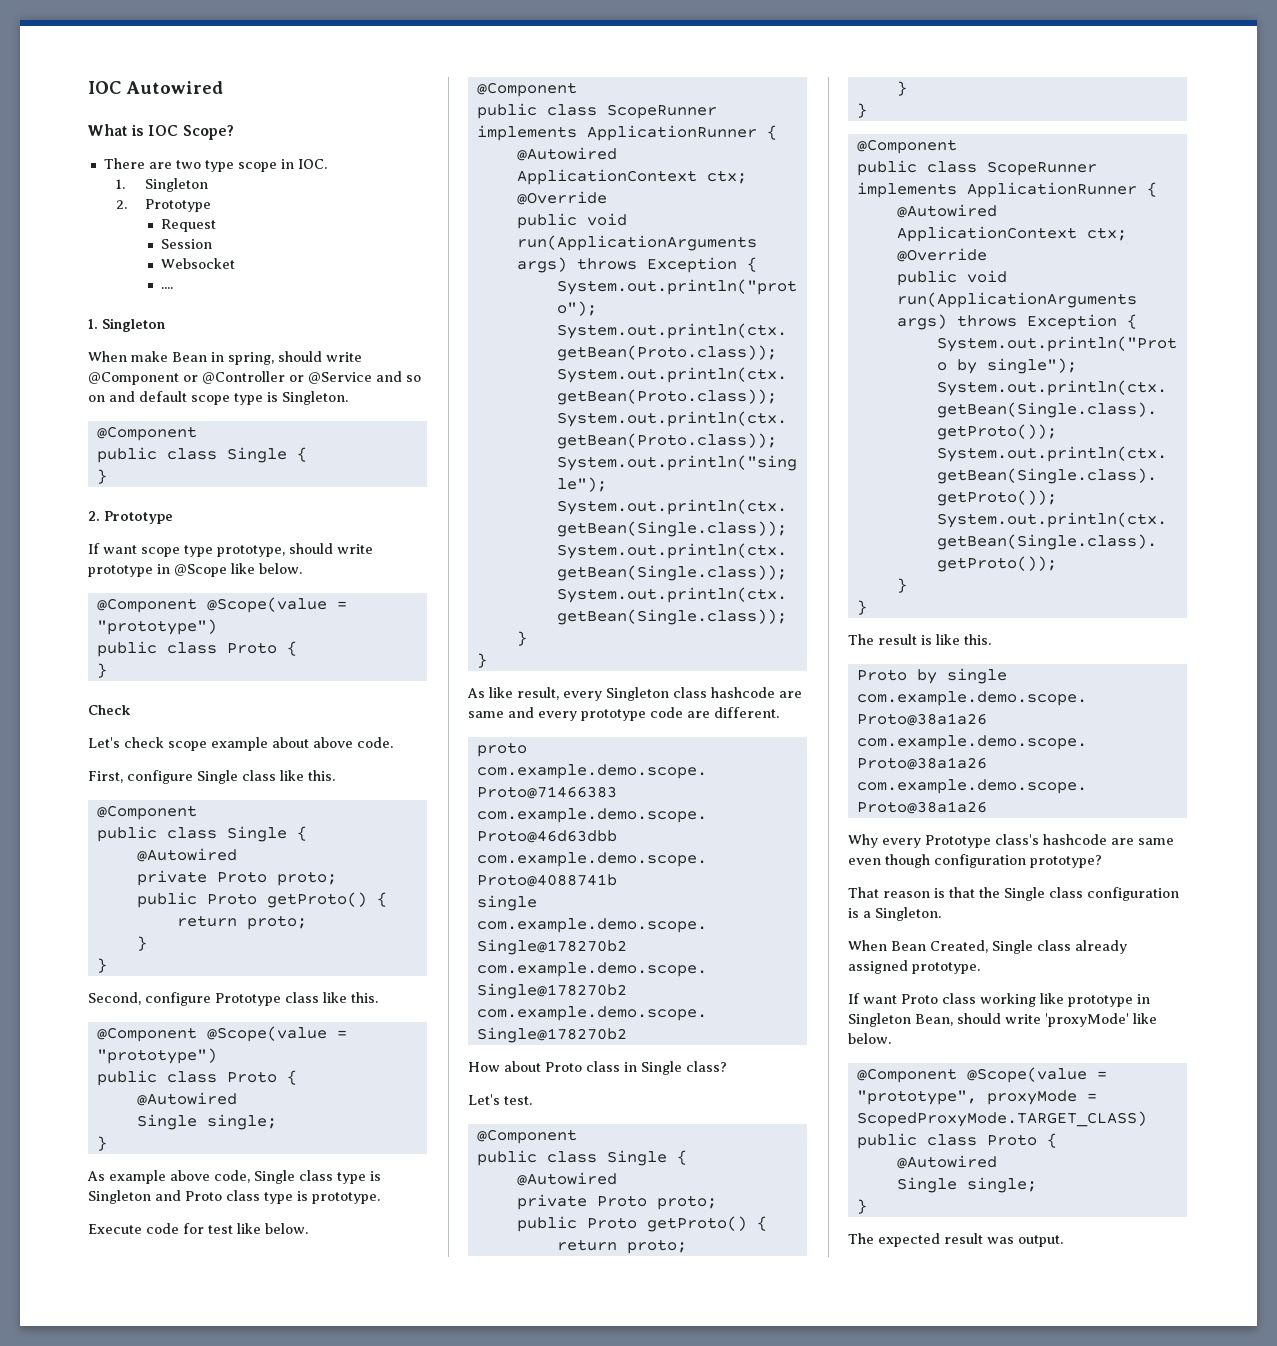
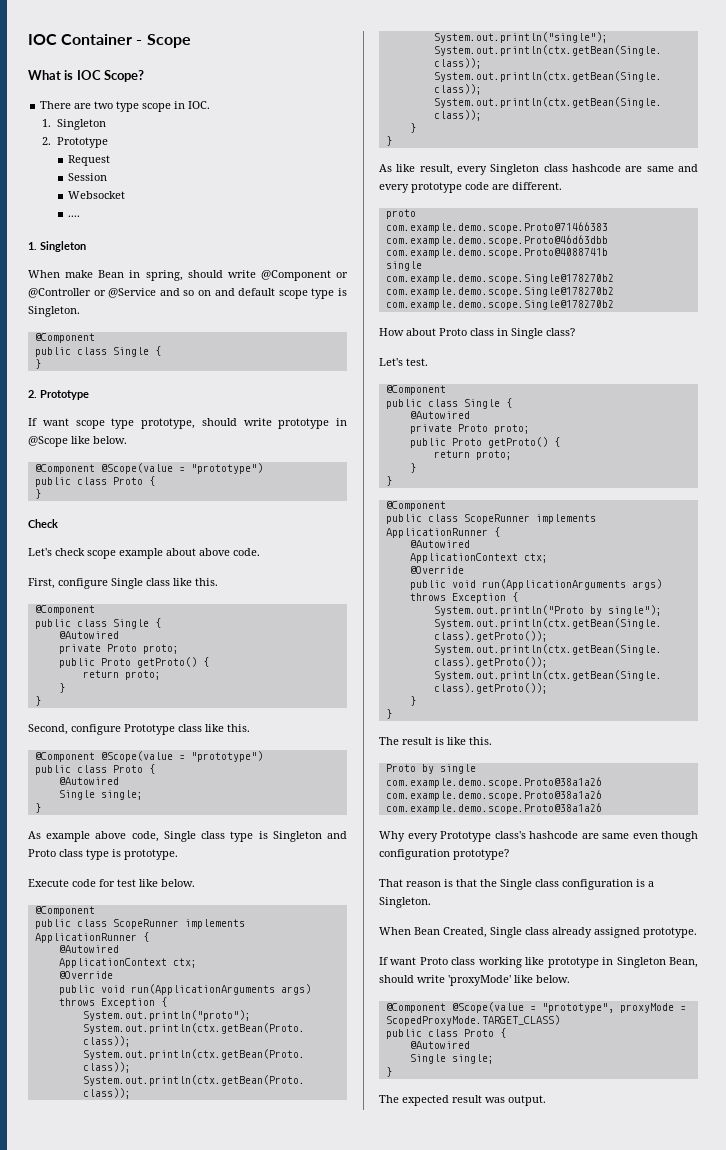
- IOC Autowired
+ IOC Container - Scope

